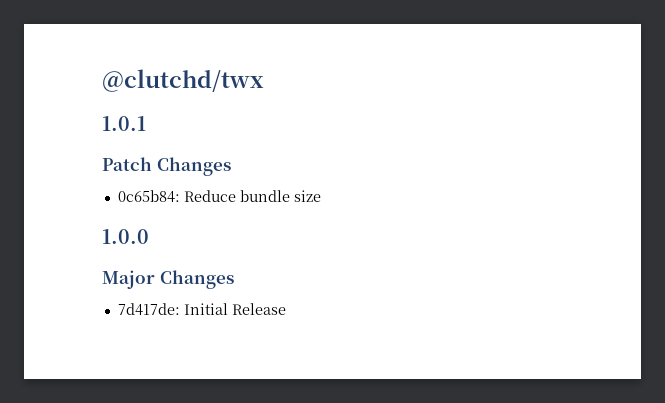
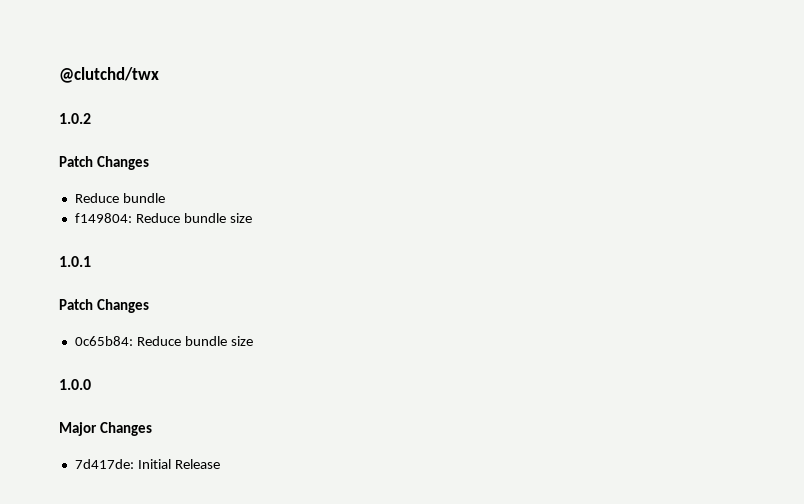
+ 1.0.2
+ Patch Changes
+ Reduce bundle
+ f149804: Reduce bundle size

